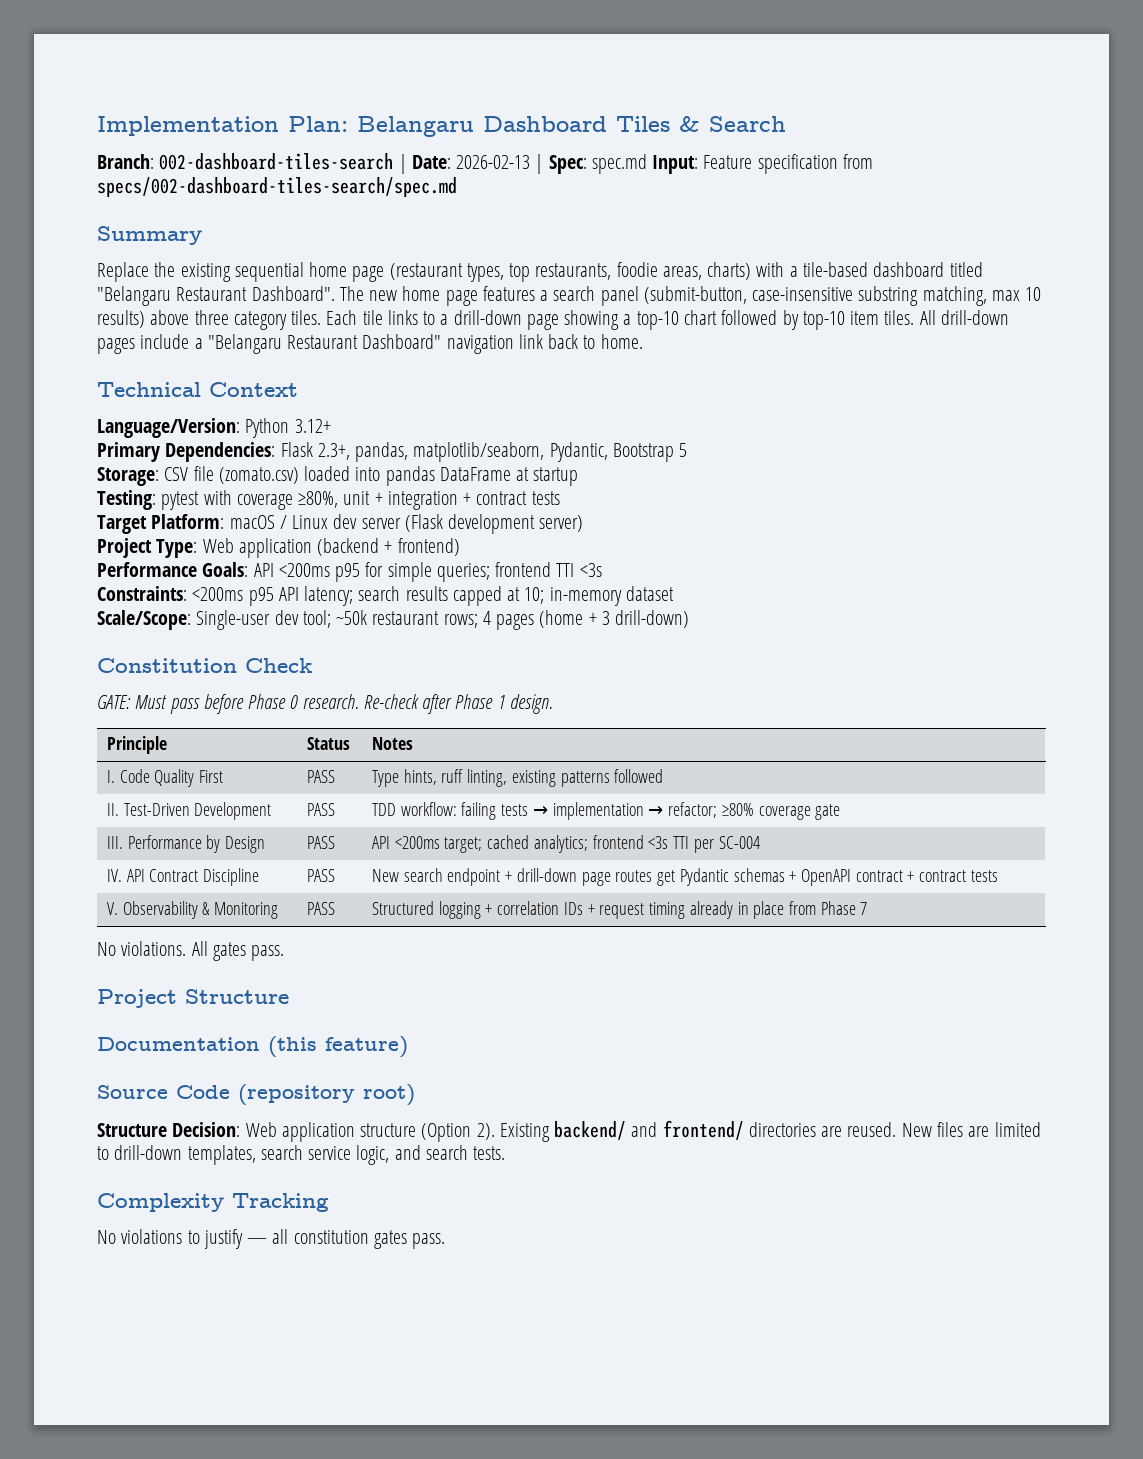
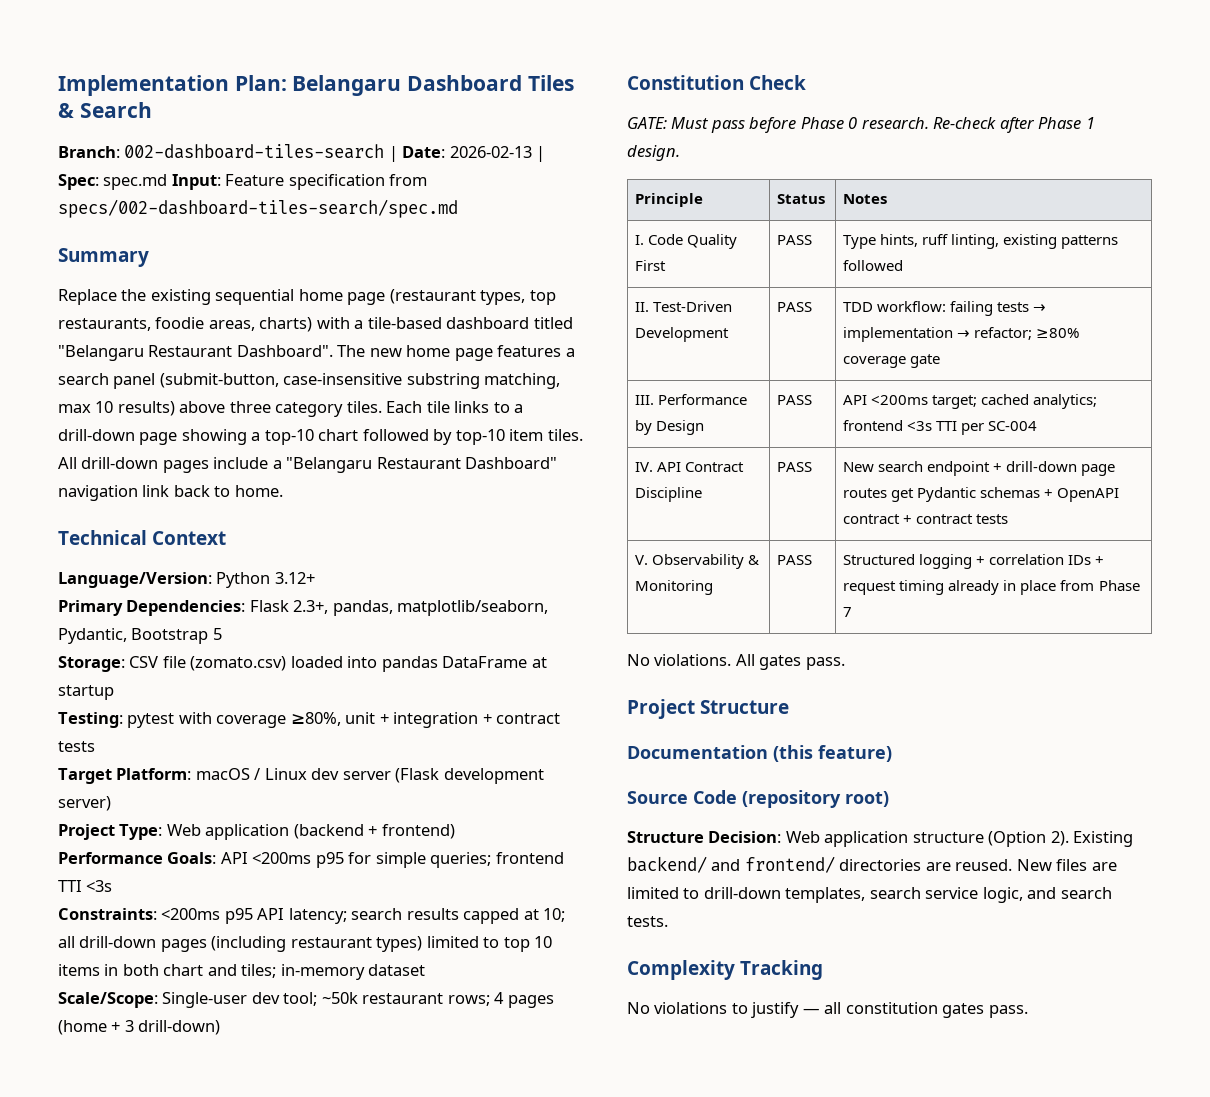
- Constraints: <200ms p95 API latency; search results capped at 10; in-memory dataset
+ Constraints: <200ms p95 API latency; search results capped at 10; all drill-down pages (including restaurant types) limited to top 10 items in both chart and tiles; in-memory dataset

